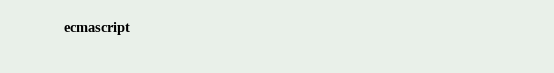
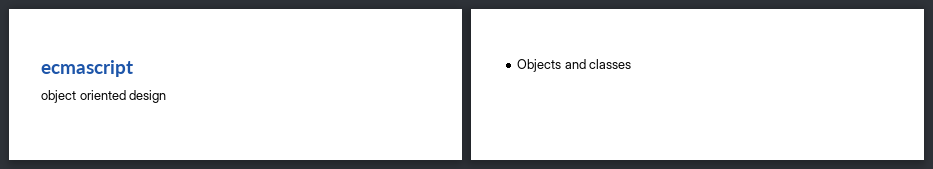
+ object oriented design
+ Objects and classes

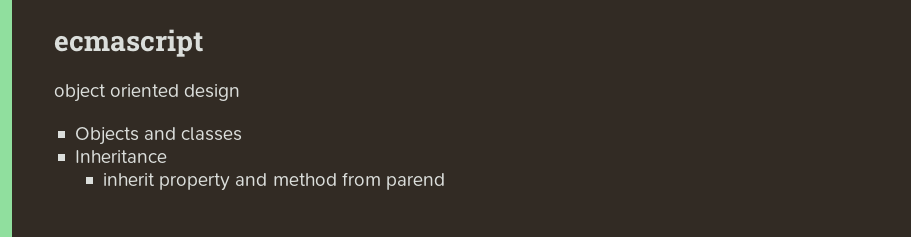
+ Inheritance
+ inherit property and method from parend

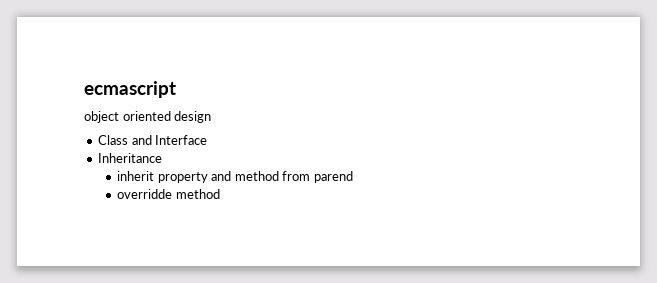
- Objects and classes
+ Class and Interface
+ overridde method

